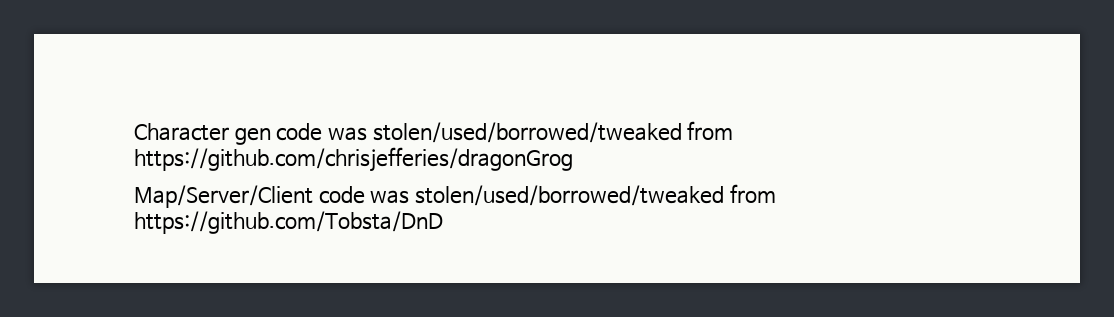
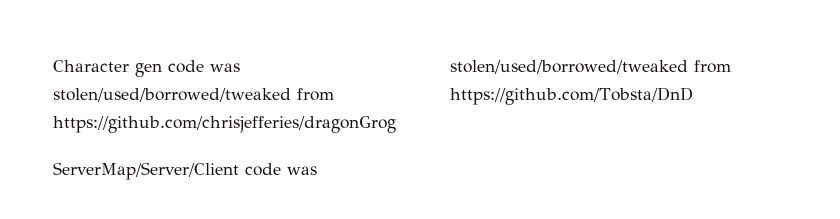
- Map/Server/Client code was stolen/used/borrowed/tweaked from https://github.com/Tobsta/DnD
+ ServerMap/Server/Client code was stolen/used/borrowed/tweaked from https://github.com/Tobsta/DnD

